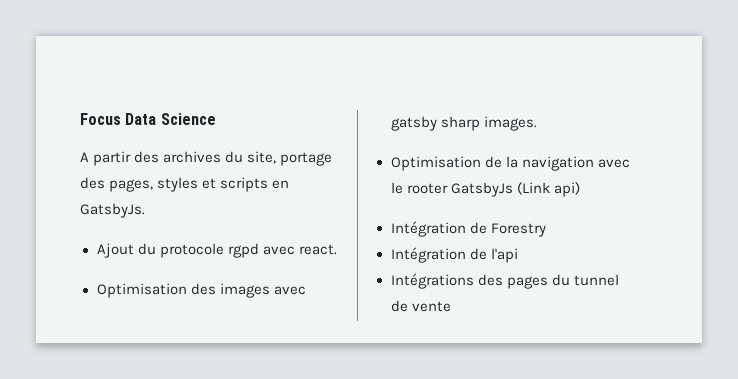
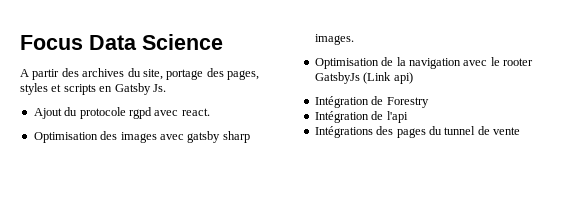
- A partir des archives du site, portage des pages, styles et scripts en GatsbyJs.
+ A partir des archives du site, portage des pages, styles et scripts en Gatsby Js.

